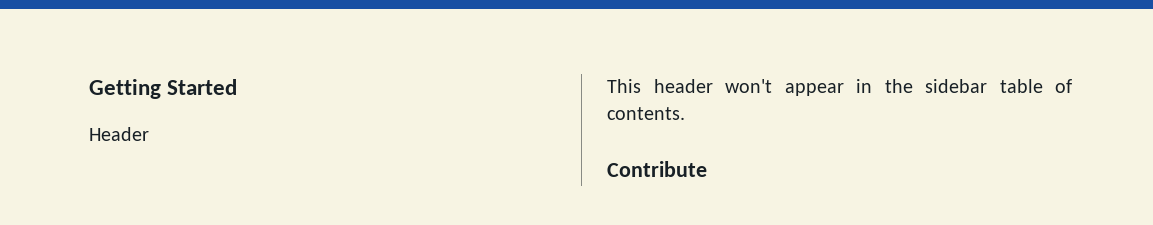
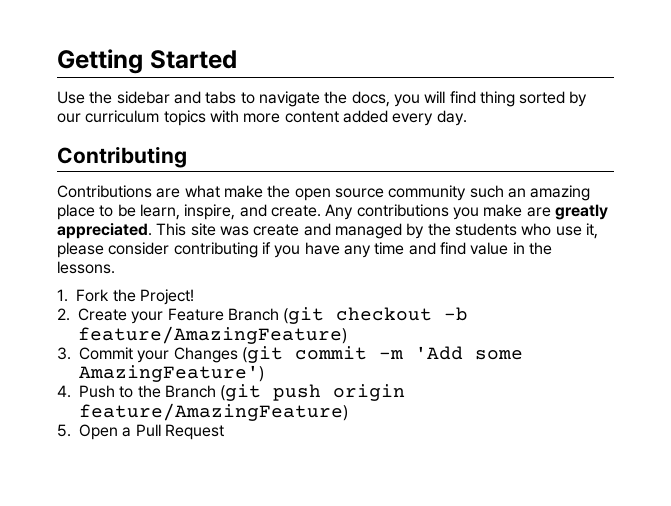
- Header
- This header won't appear in the sidebar table of contents.
- Contribute
+ Use the sidebar and tabs to navigate the docs, you will find thing sorted by our curriculum topics with more content added every day.
+ Contributing
+ Contributions are what make the open source community such an amazing place to be learn, inspire, and create. Any contributions you make are greatly appreciated. This site was create and managed by the students who use it, please consider contributing if you have any time and find value in the lessons.
+ 1. Fork the Project!
+ 2. Create your Feature Branch (git checkout -b feature/AmazingFeature)
+ 3. Commit your Changes (git commit -m 'Add some AmazingFeature')
+ 4. Push to the Branch (git push origin feature/AmazingFeature)
+ 5. Open a Pull Request

